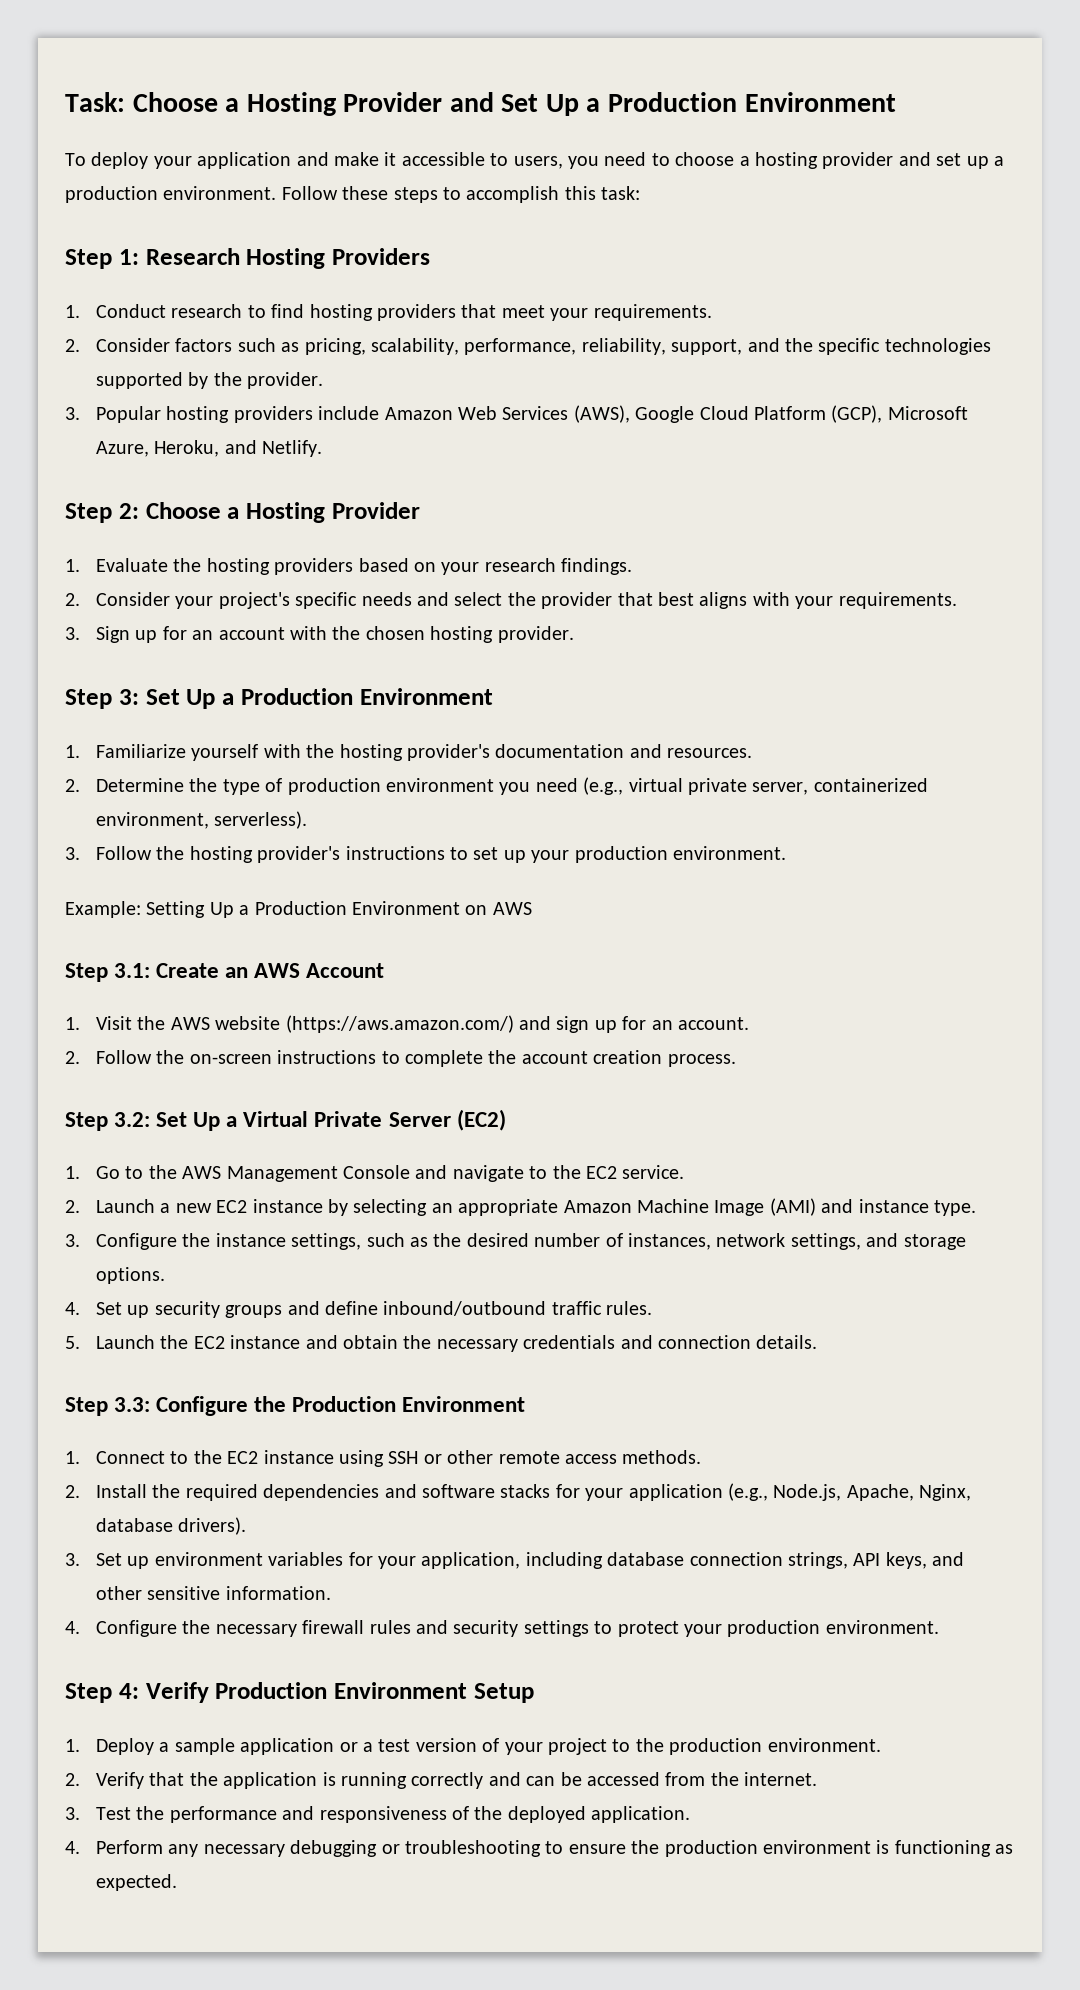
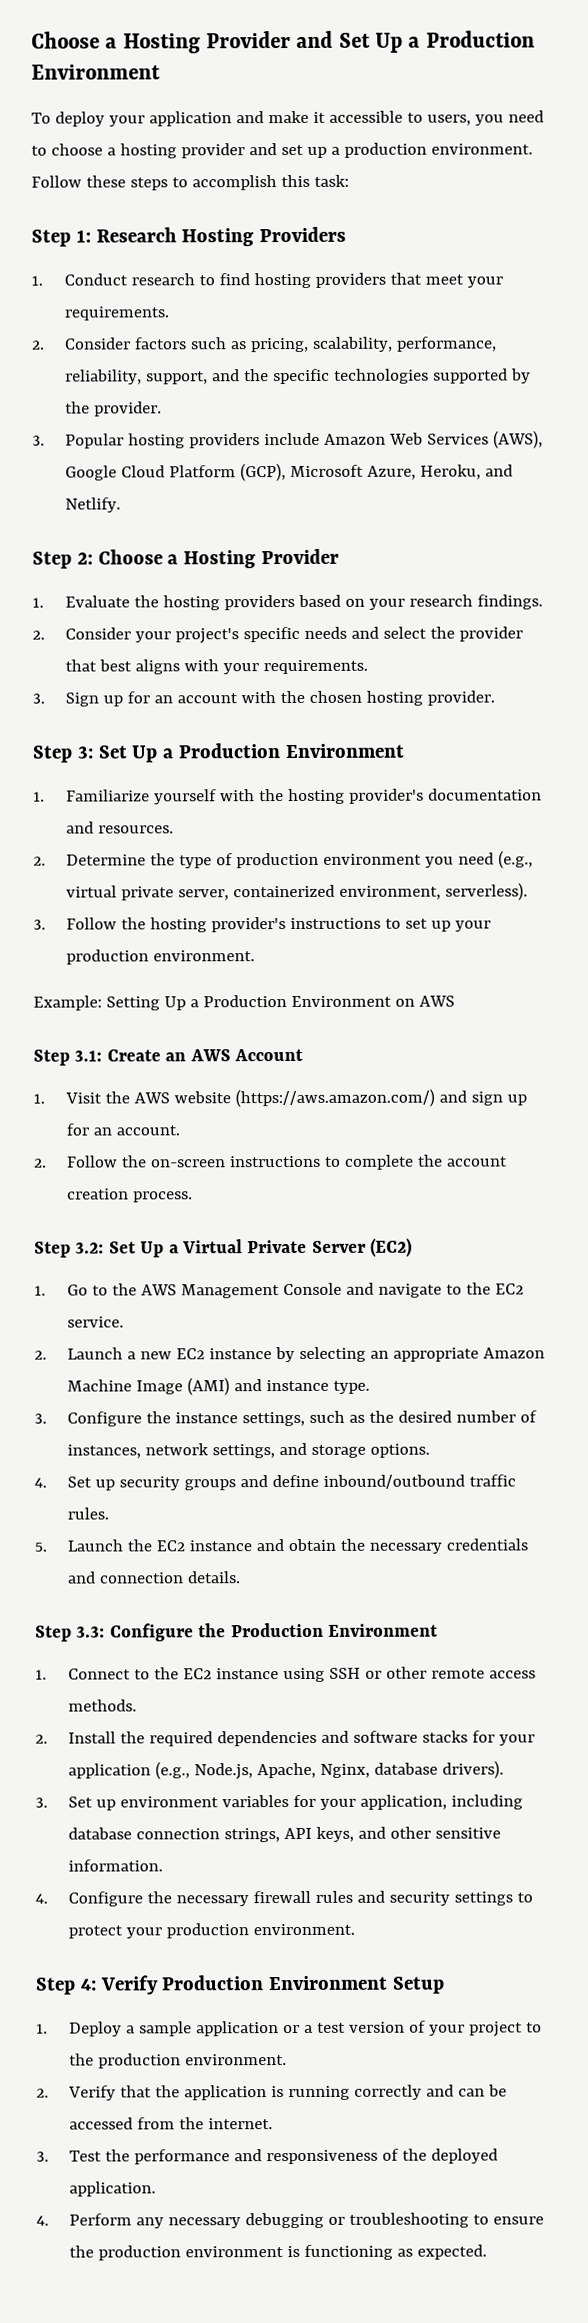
- Task: Choose a Hosting Provider and Set Up a Production Environment
+ Choose a Hosting Provider and Set Up a Production Environment

